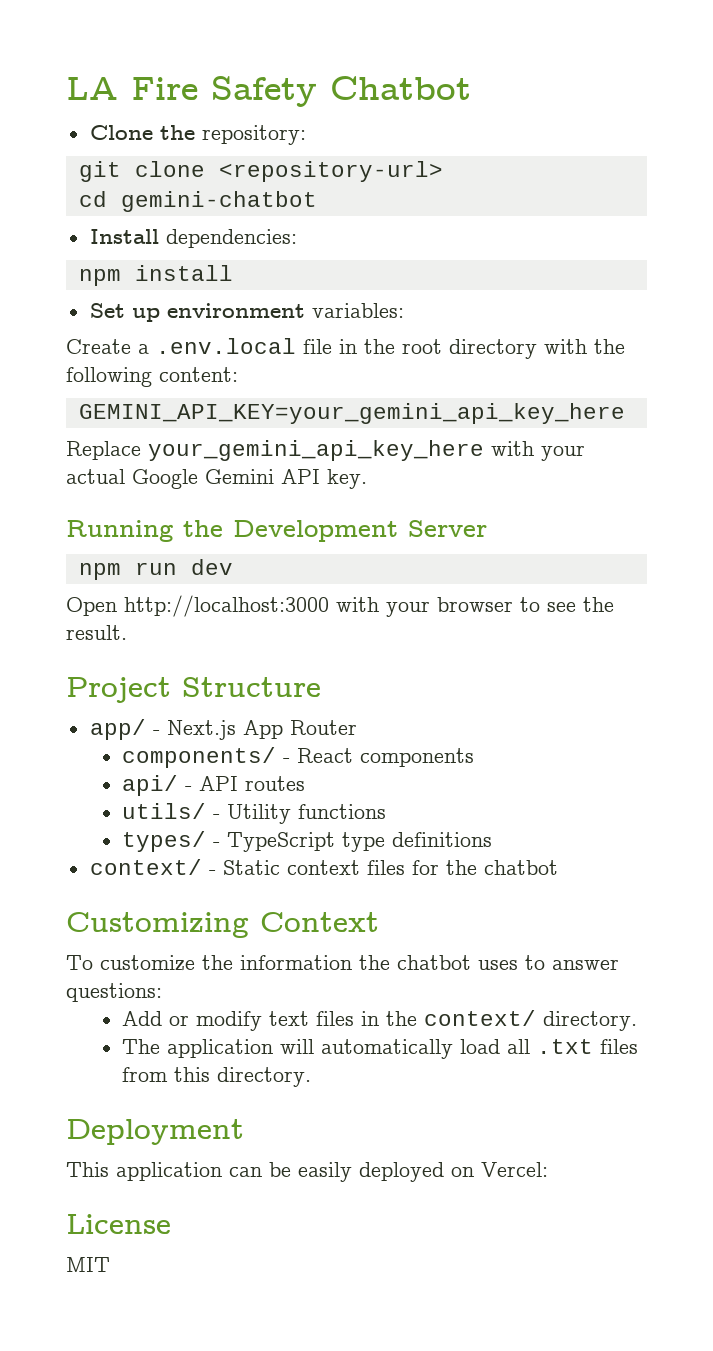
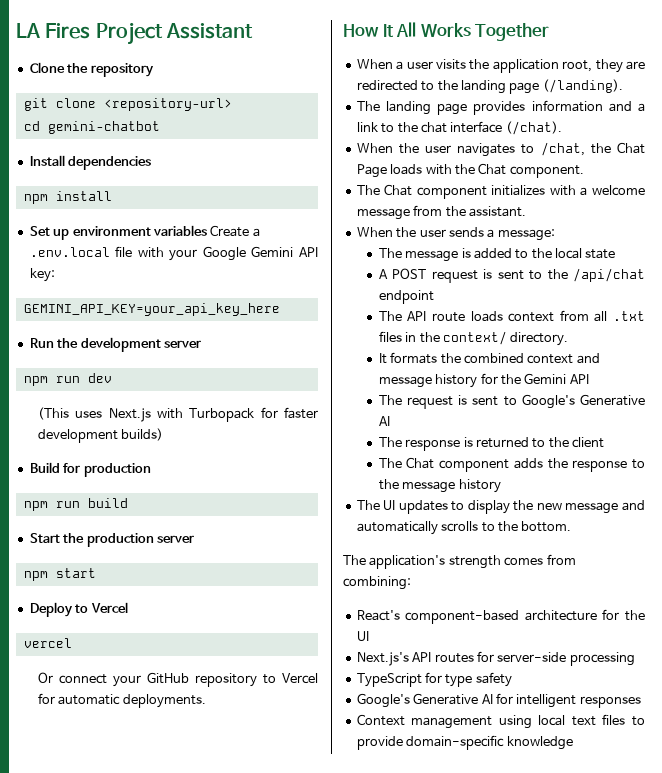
- LA Fire Safety Chatbot
+ LA Fires Project Assistant
- Clone the repository:
+ Clone the repository
- Install dependencies:
+ Install dependencies
- Set up environment variables:
- Create a .env.local file in the root directory with the following content:
- GEMINI_API_KEY=your_gemini_api_key_here
- Replace your_gemini_api_key_here with your actual Google Gemini API key.
- Running the Development Server
+ Set up environment variables Create a .env.local file with your Google Gemini API key:
+ GEMINI_API_KEY=your_api_key_here
+ Run the development server
  npm run dev
- Open http://localhost:3000 with your browser to see the result.
- Project Structure
- app/ - Next.js App Router
- components/ - React components
- api/ - API routes
- utils/ - Utility functions
- types/ - TypeScript type definitions
- context/ - Static context files for the chatbot
- Customizing Context
- To customize the information the chatbot uses to answer questions:
- Add or modify text files in the context/ directory.
+ (This uses Next.js with Turbopack for faster development builds)
+ Build for production
+ npm run build
+ Start the production server
+ npm start
+ Deploy to Vercel
+ vercel
+ Or connect your GitHub repository to Vercel for automatic deployments.
+ How It All Works Together
+ When a user visits the application root, they are redirected to the landing page (/landing).
+ The landing page provides information and a link to the chat interface (/chat).
+ When the user navigates to /chat, the Chat Page loads with the Chat component.
+ The Chat component initializes with a welcome message from the assistant.
+ When the user sends a message:
+ The message is added to the local state
+ A POST request is sent to the /api/chat endpoint
+ The API route loads context from all .txt files in the context/ directory.
- The application will automatically load all .txt files from this directory.
- Deployment
- This application can be easily deployed on Vercel:
- License
- MIT
+ It formats the combined context and message history for the Gemini API
+ The request is sent to Google's Generative AI
+ The response is returned to the client
+ The Chat component adds the response to the message history
+ The UI updates to display the new message and automatically scrolls to the bottom.
+ The application's strength comes from combining:
+ React's component-based architecture for the UI
+ Next.js's API routes for server-side processing
+ TypeScript for type safety
+ Google's Generative AI for intelligent responses
+ Context management using local text files to provide domain-specific knowledge

